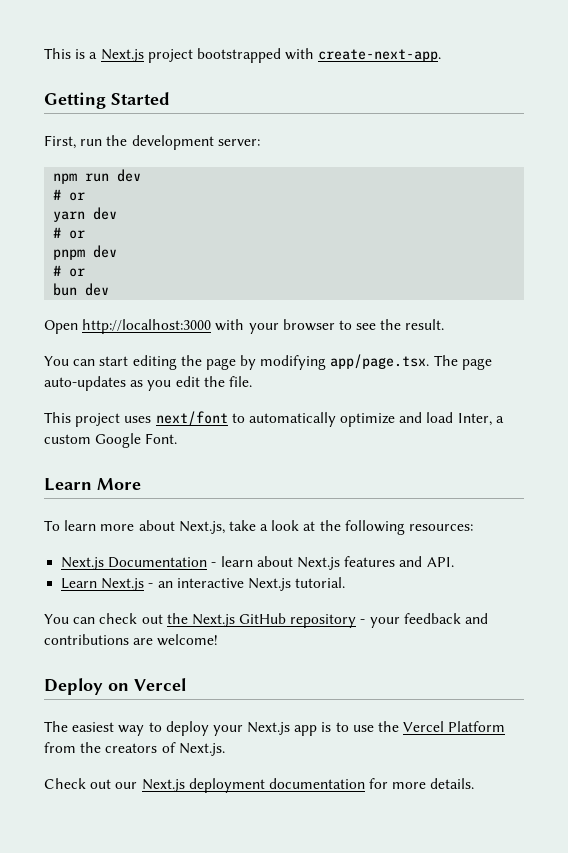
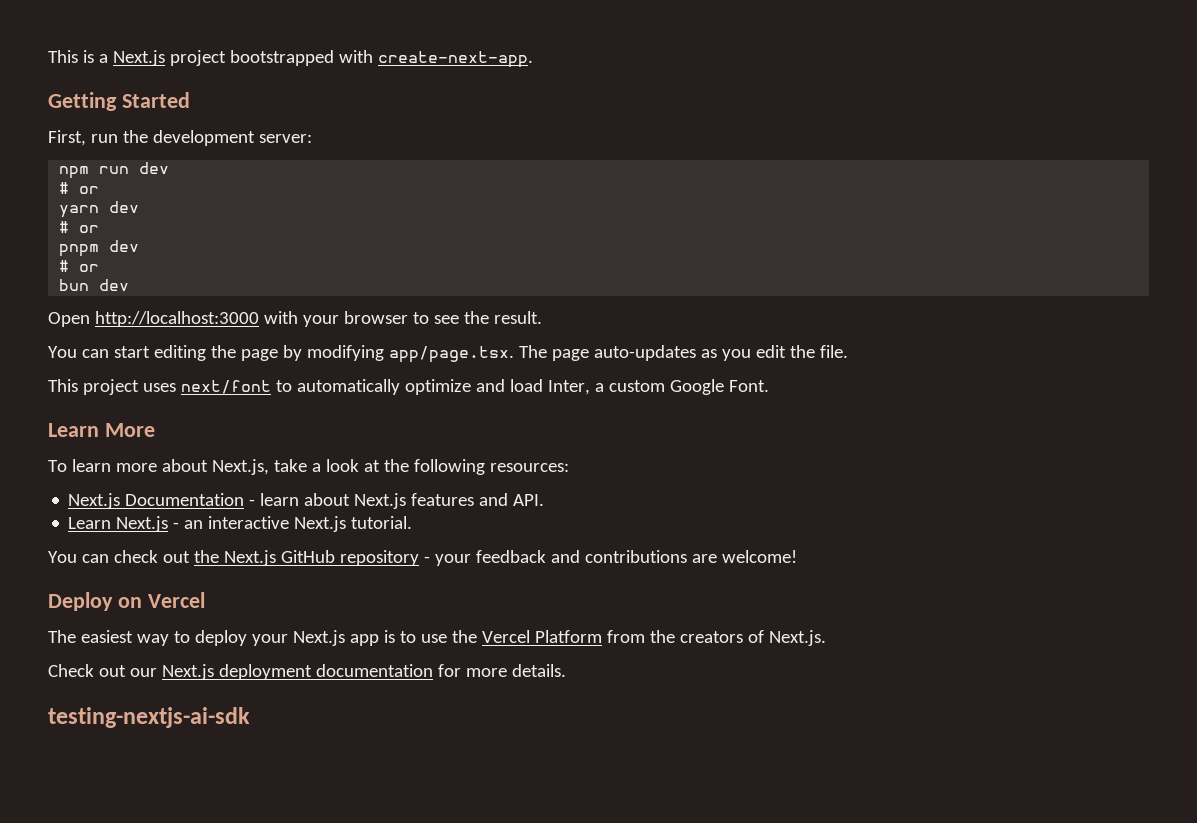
+ testing-nextjs-ai-sdk

